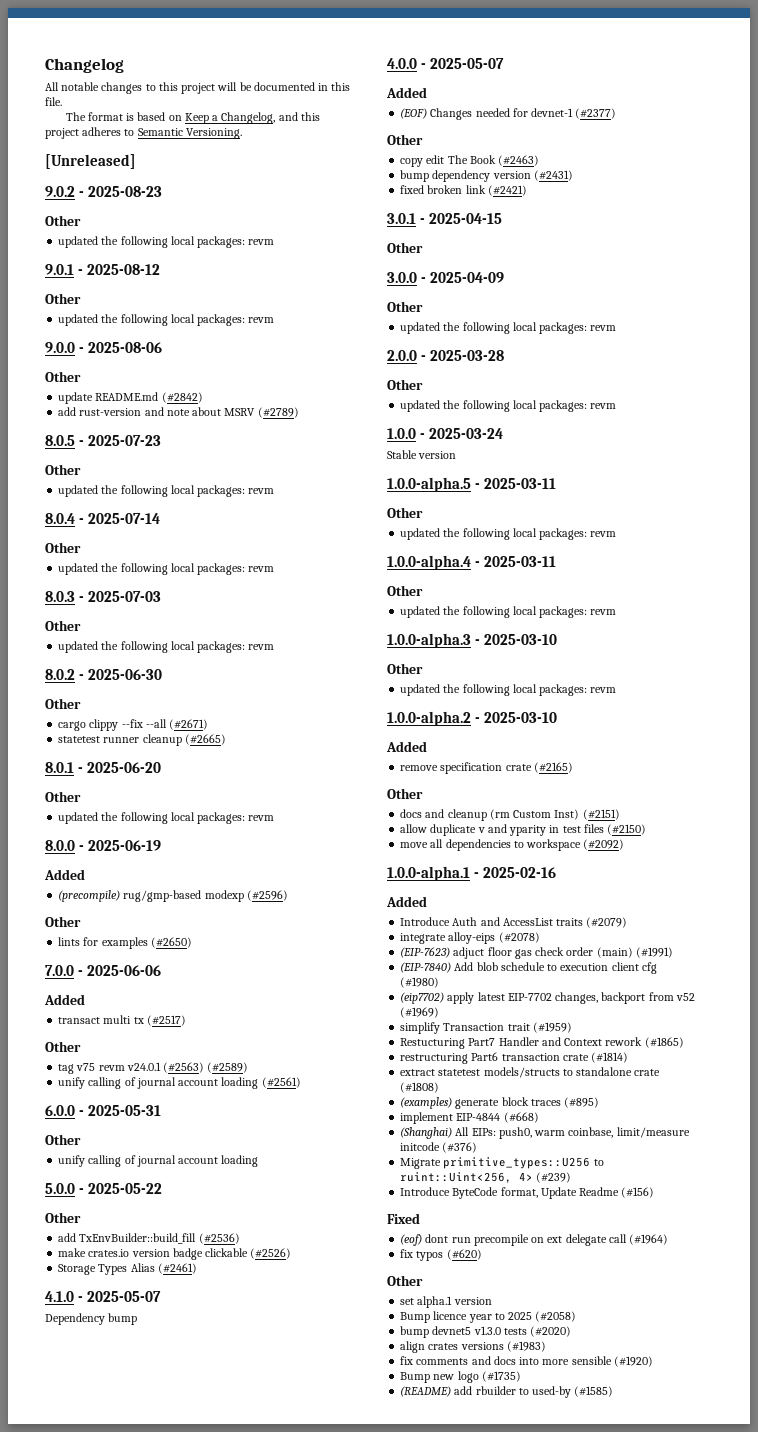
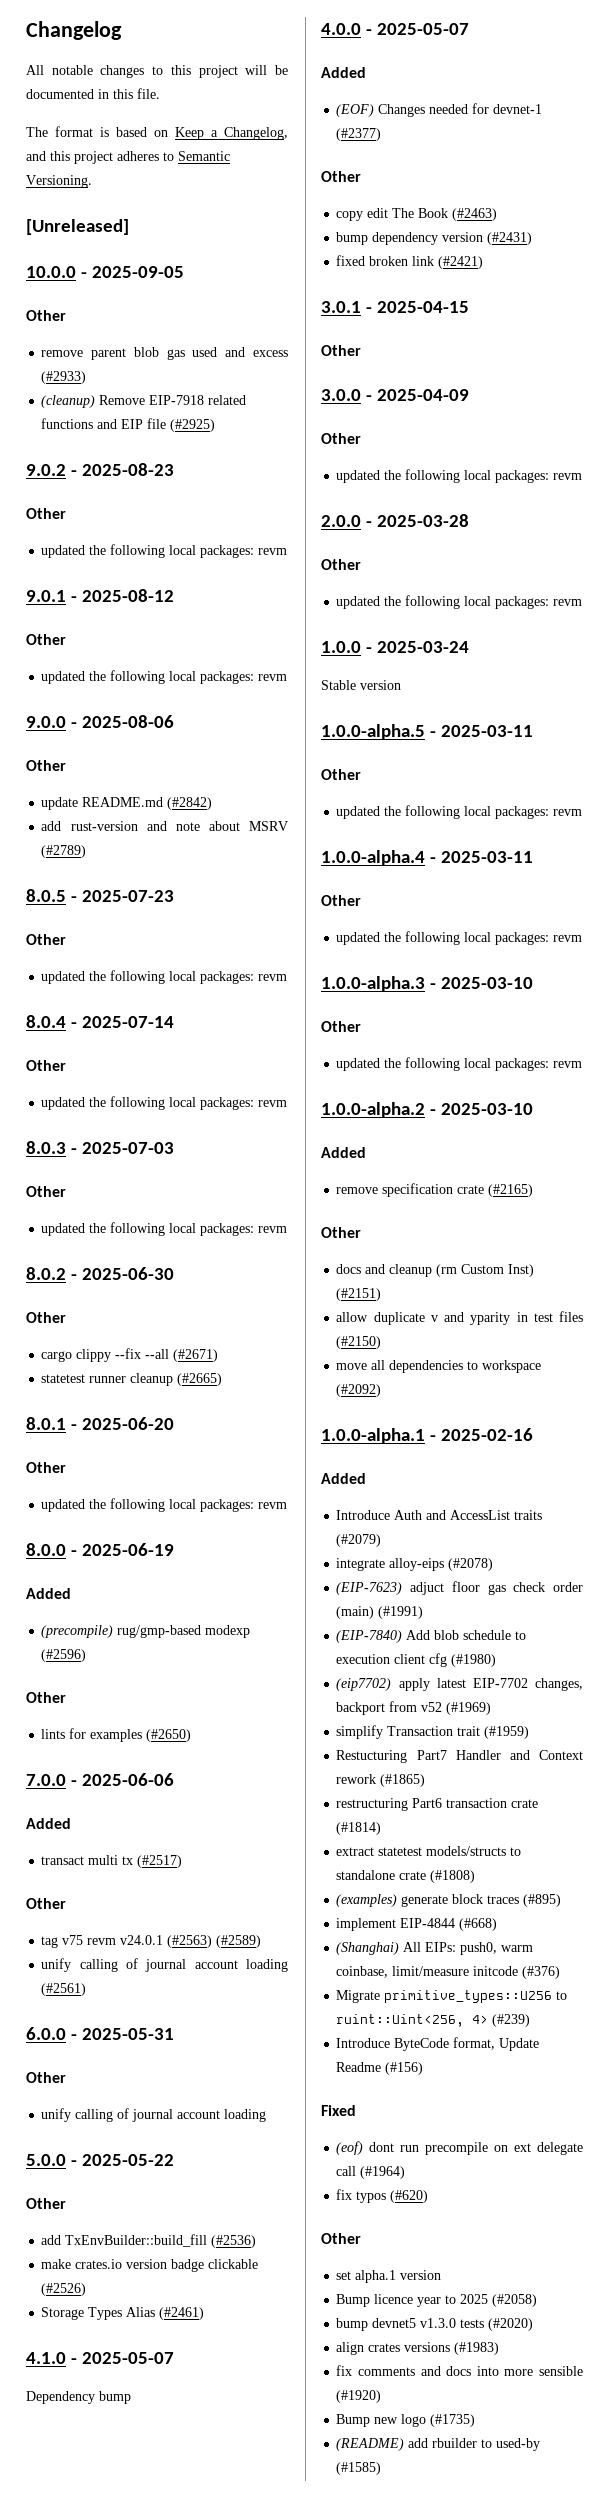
+ 10.0.0 - 2025-09-05
+ Other
+ remove parent blob gas used and excess (#2933)
+ (cleanup) Remove EIP-7918 related functions and EIP file (#2925)

